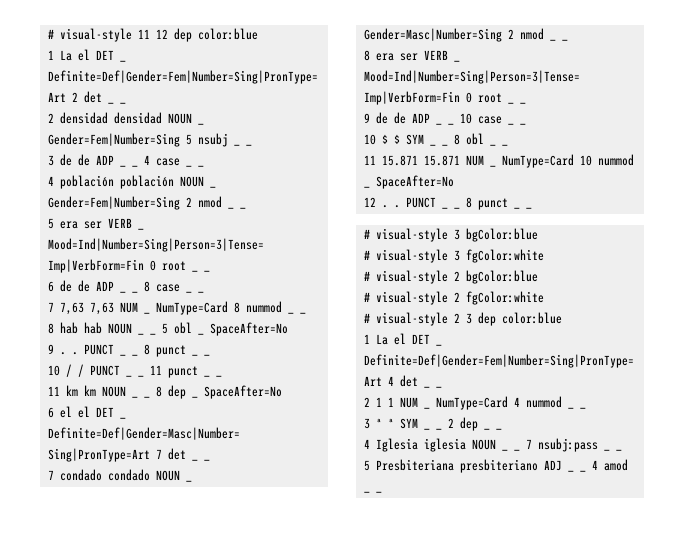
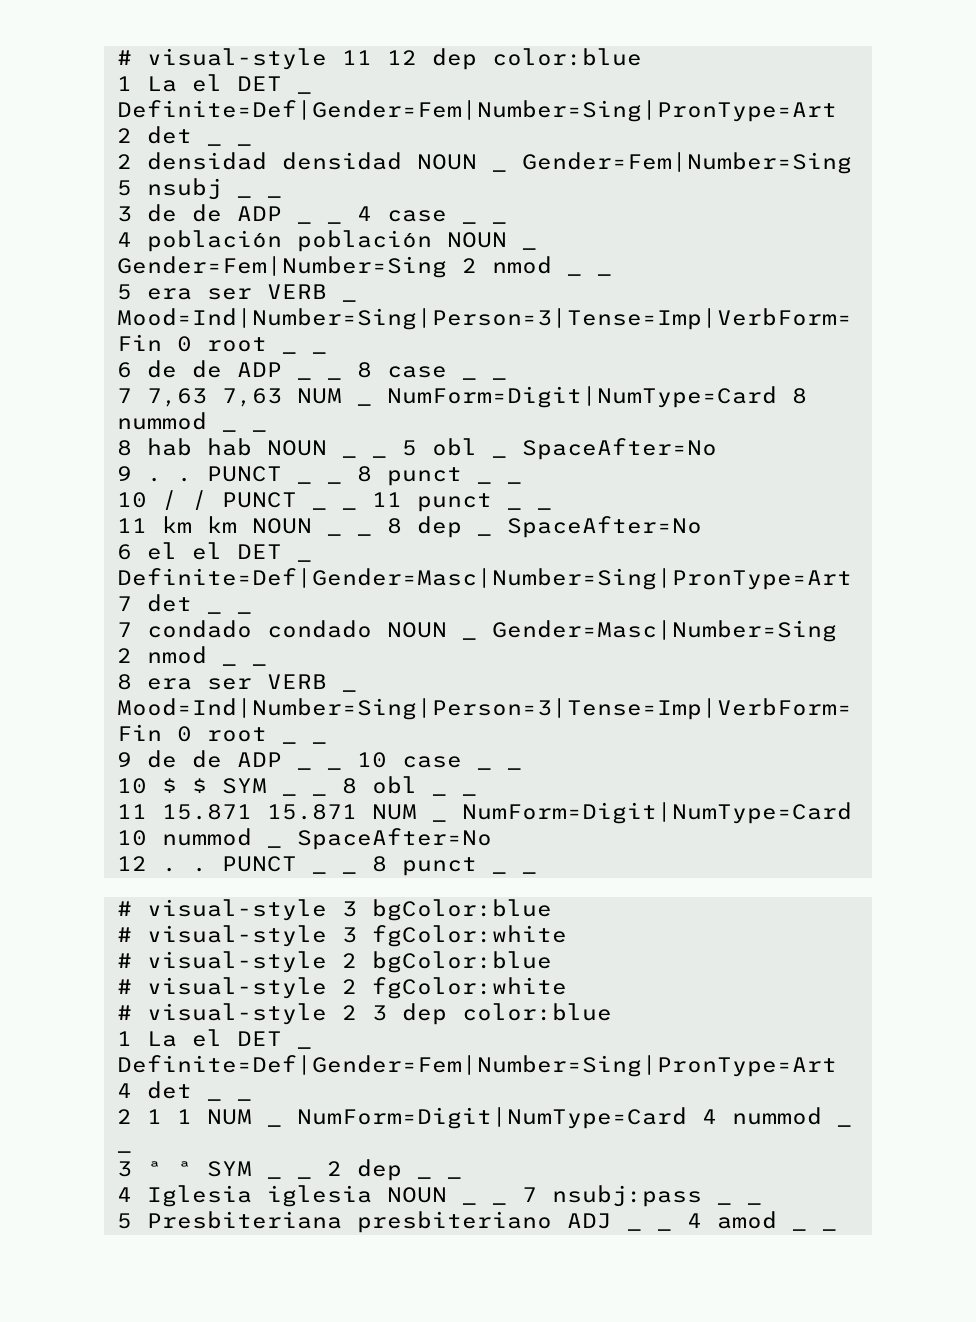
- 7 7,63 7,63 NUM _ NumType=Card 8 nummod _ _
+ 7 7,63 7,63 NUM _ NumForm=Digit|NumType=Card 8 nummod _ _
- 11 15.871 15.871 NUM _ NumType=Card 10 nummod _ SpaceAfter=No
+ 11 15.871 15.871 NUM _ NumForm=Digit|NumType=Card 10 nummod _ SpaceAfter=No
- 2 1 1 NUM _ NumType=Card 4 nummod _ _
+ 2 1 1 NUM _ NumForm=Digit|NumType=Card 4 nummod _ _

